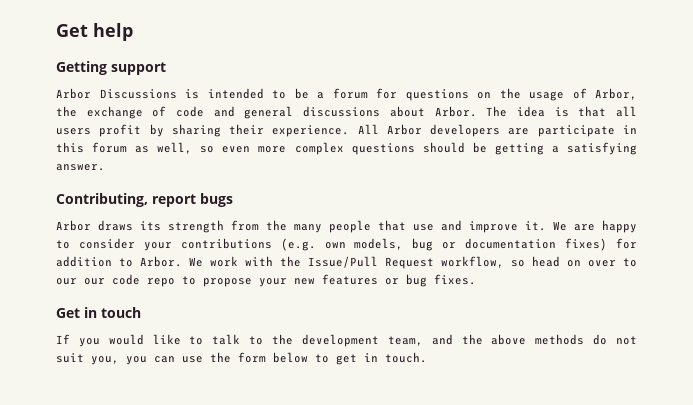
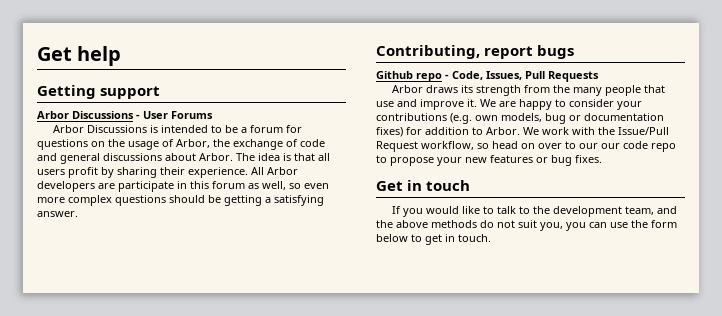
+ Arbor Discussions - User Forums
+ Github repo - Code, Issues, Pull Requests

